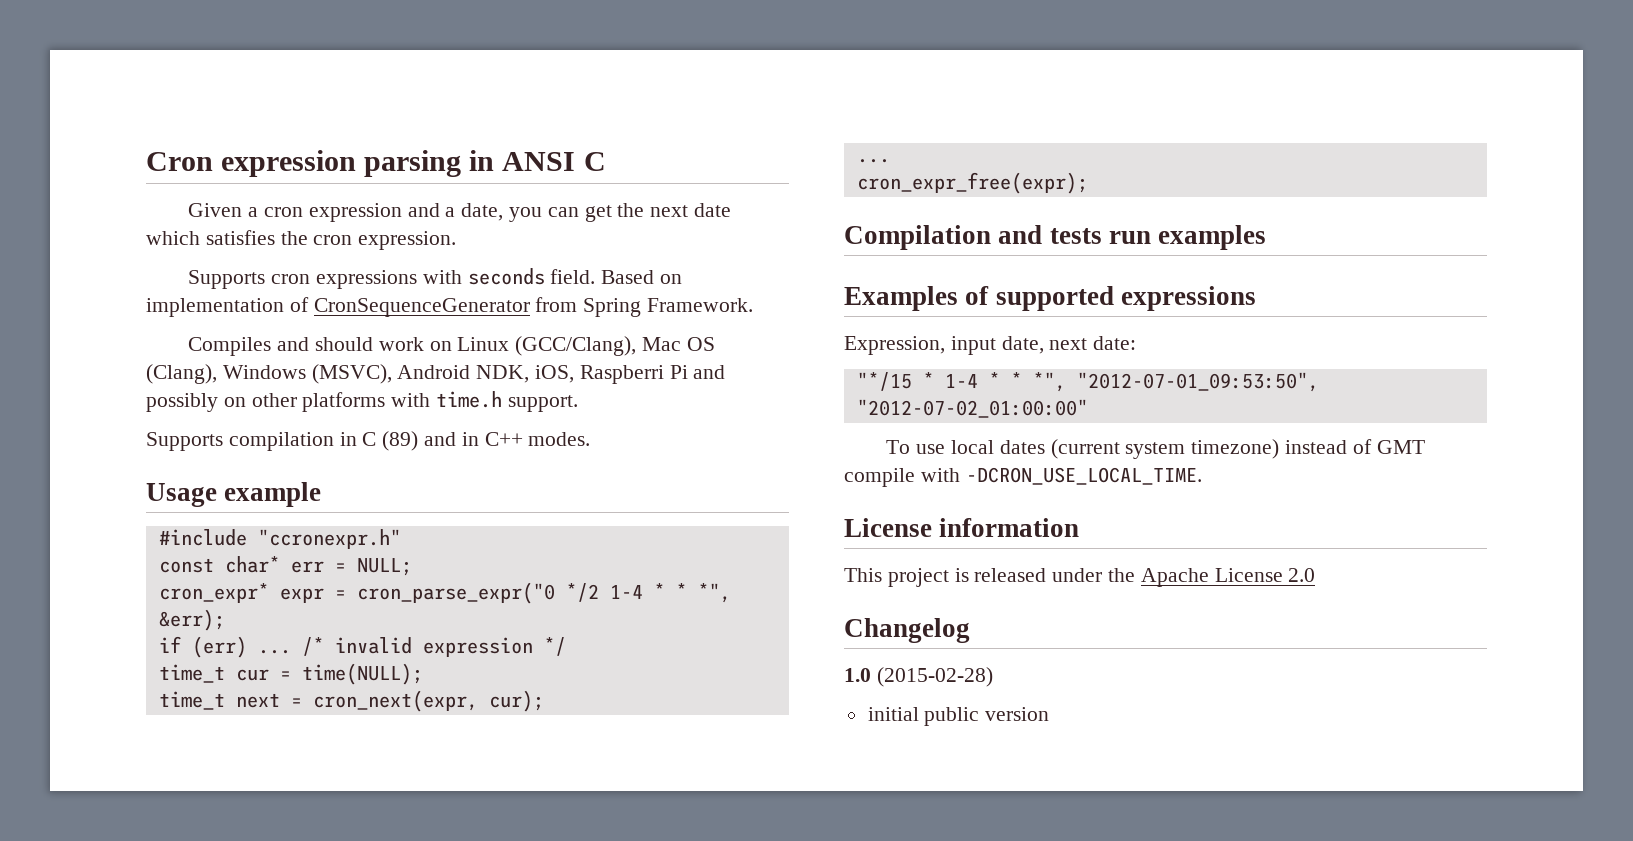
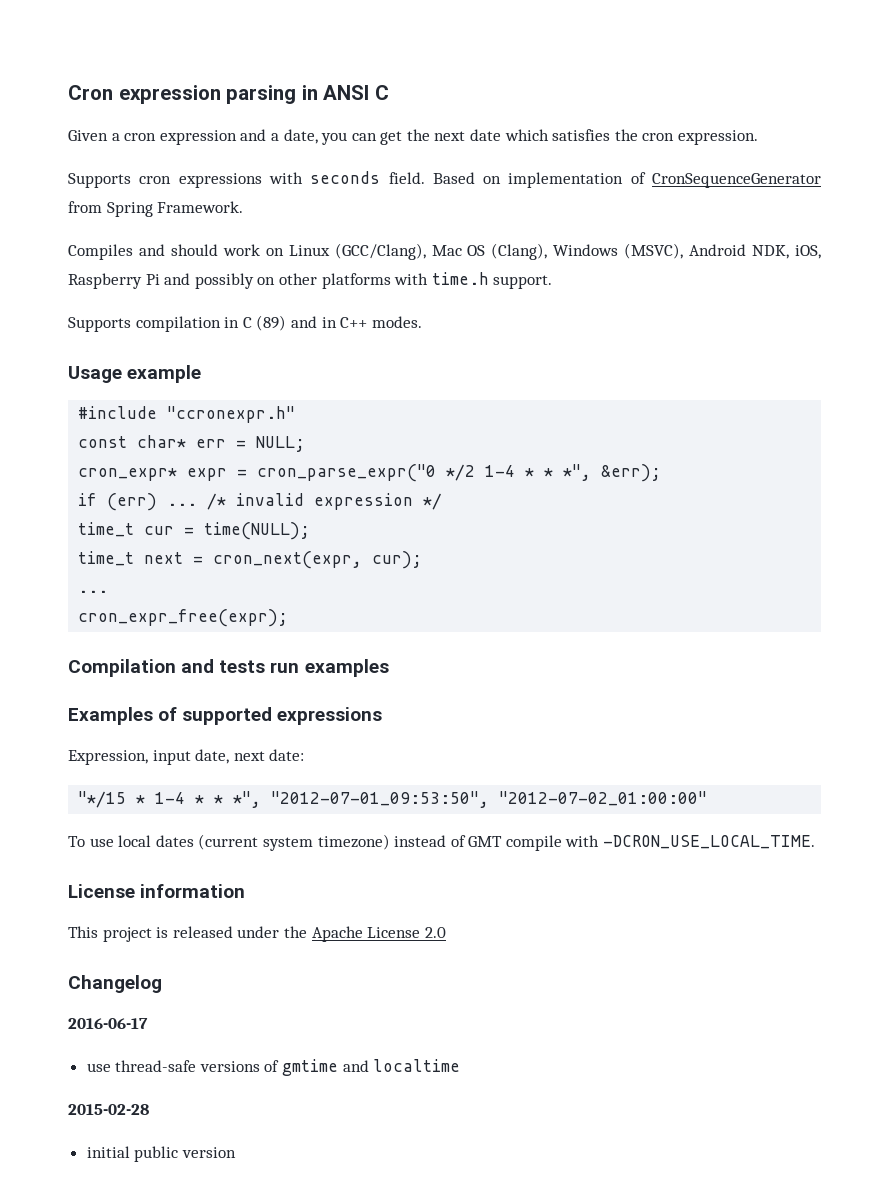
- Compiles and should work on Linux (GCC/Clang), Mac OS (Clang), Windows (MSVC), Android NDK, iOS, Raspberri Pi and possibly on other platforms with time.h support.
+ Compiles and should work on Linux (GCC/Clang), Mac OS (Clang), Windows (MSVC), Android NDK, iOS, Raspberry Pi and possibly on other platforms with time.h support.
- 1.0 (2015-02-28)
+ 2016-06-17
+ use thread-safe versions of gmtime and localtime
+ 2015-02-28

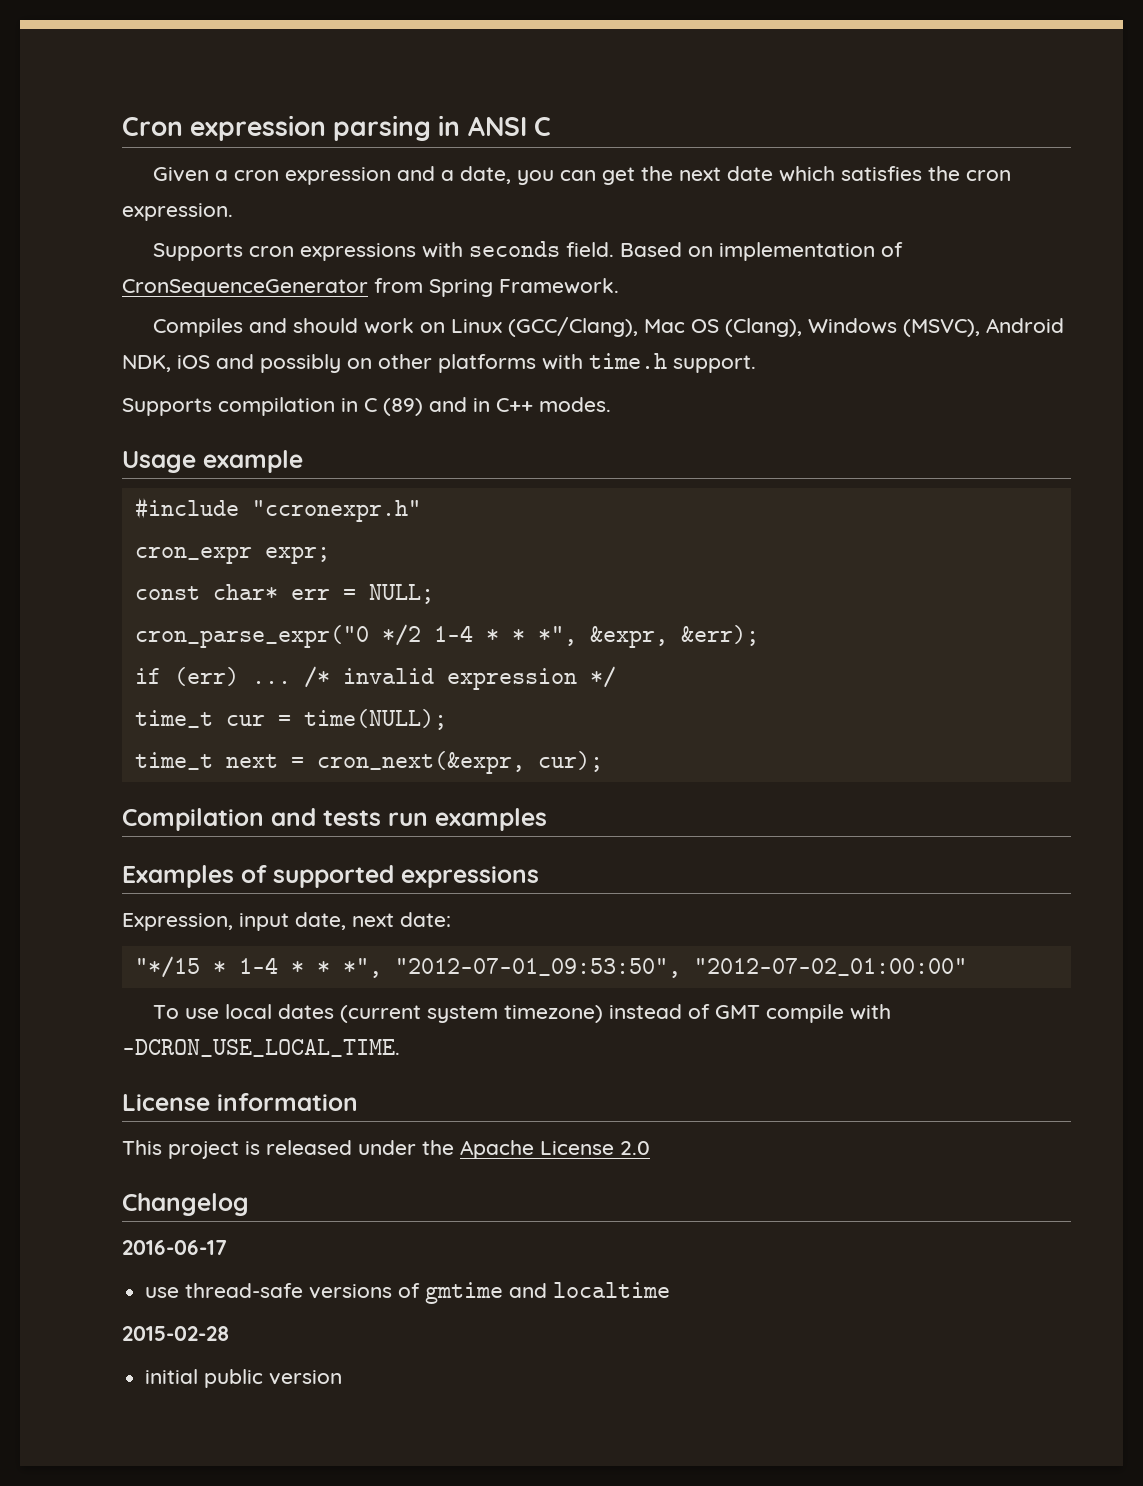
- Compiles and should work on Linux (GCC/Clang), Mac OS (Clang), Windows (MSVC), Android NDK, iOS, Raspberry Pi and possibly on other platforms with time.h support.
+ Compiles and should work on Linux (GCC/Clang), Mac OS (Clang), Windows (MSVC), Android NDK, iOS and possibly on other platforms with time.h support.
+ cron_expr expr;
- cron_expr* expr = cron_parse_expr("0 */2 1-4 * * *", &err);
+ cron_parse_expr("0 */2 1-4 * * *", &expr, &err);
- time_t next = cron_next(expr, cur);
- ...
- cron_expr_free(expr);
+ time_t next = cron_next(&expr, cur);

